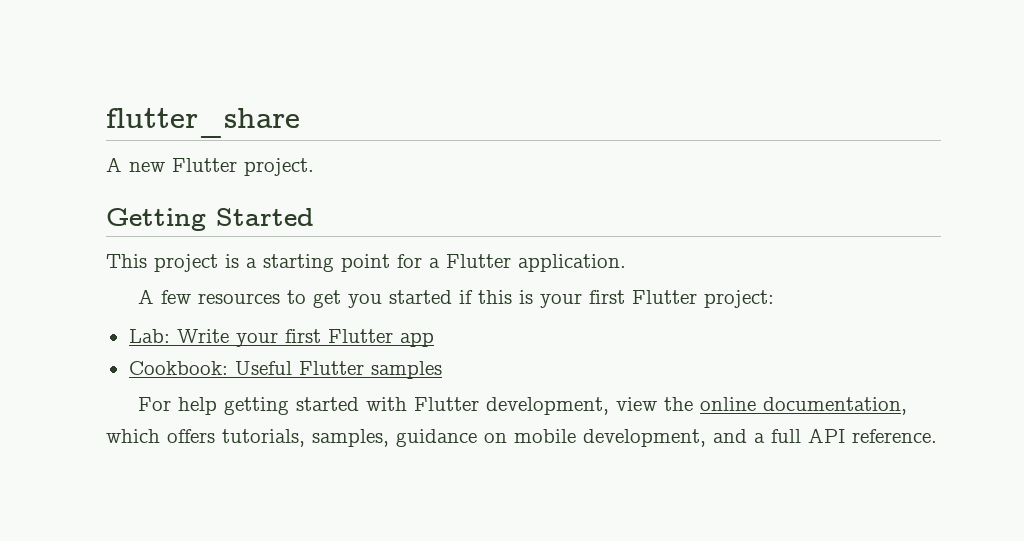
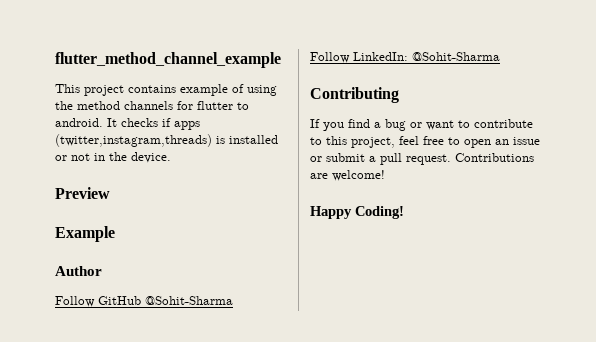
- flutter_share
- A new Flutter project.
- Getting Started
- This project is a starting point for a Flutter application.
- A few resources to get you started if this is your first Flutter project:
- Lab: Write your first Flutter app
- Cookbook: Useful Flutter samples
- For help getting started with Flutter development, view the online documentation, which offers tutorials, samples, guidance on mobile development, and a full API reference.
+ flutter_method_channel_example
+ This project contains example of using the method channels for flutter to android. It checks if apps (twitter,instagram,threads) is installed or not in the device.
+ Preview
+ Example
+ Author
+ Follow GitHub @Sohit-Sharma
+ Follow LinkedIn: @Sohit-Sharma
+ Contributing
+ If you find a bug or want to contribute to this project, feel free to open an issue or submit a pull request. Contributions are welcome!
+ Happy Coding!

